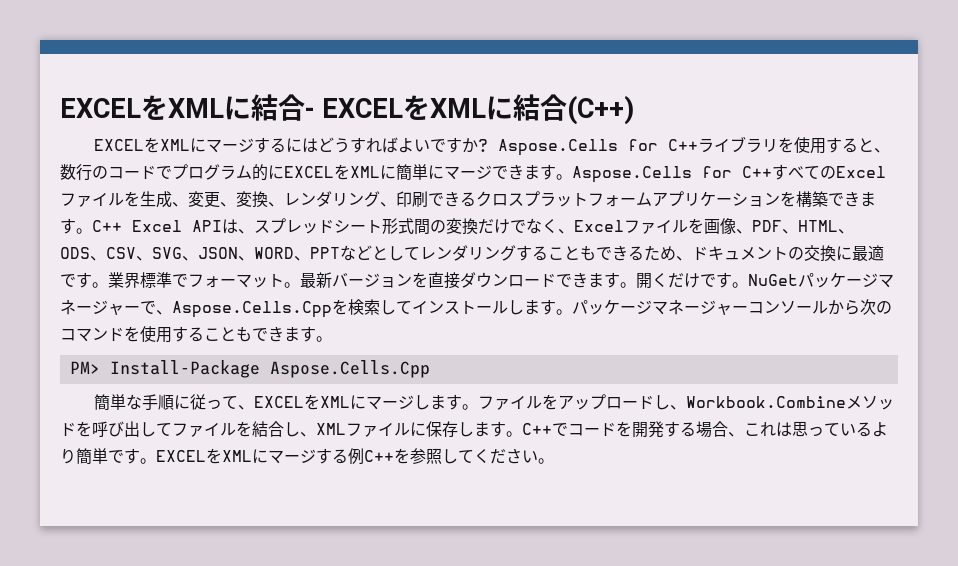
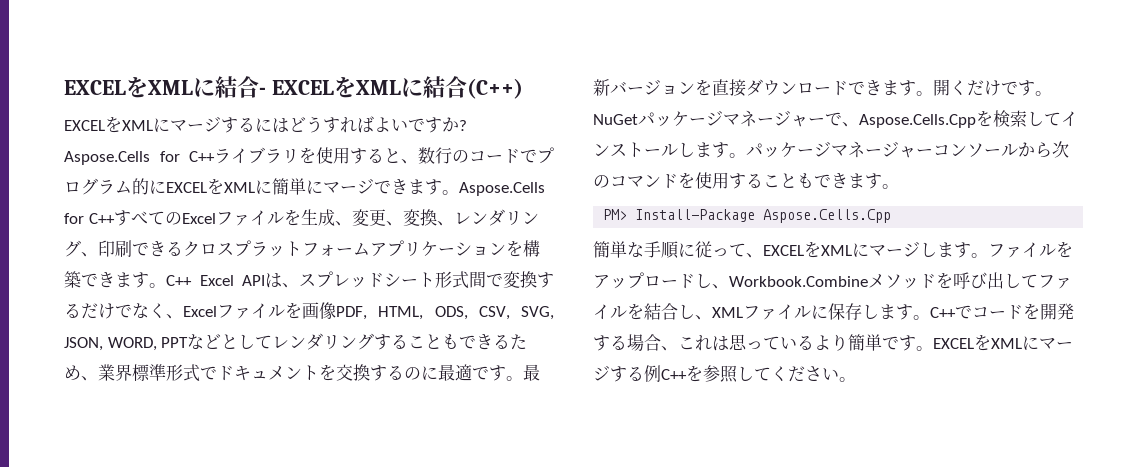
- C++ Excel APIは、スプレッドシート形式間の変換だけでなく、Excelファイルを画像、PDF、HTML、ODS、CSV、SVG、JSON、WORD、PPTなどとしてレンダリングすることもできるため、ドキュメントの交換に最適です。業界標準でフォーマット。
+ C++ Excel APIは、スプレッドシート形式間で変換するだけでなく、Excelファイルを画像PDF, HTML, ODS, CSV, SVG, JSON, WORD, PPTなどとしてレンダリングすることもできるため、業界標準形式でドキュメントを交換するのに最適です。

